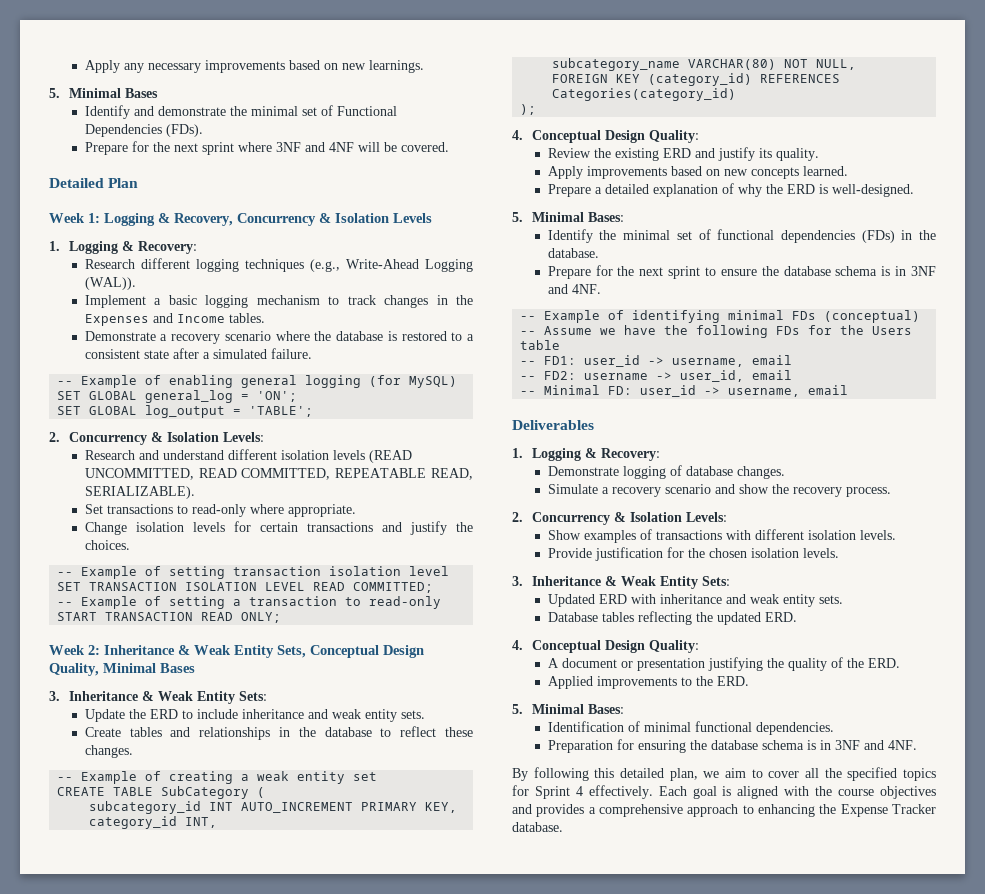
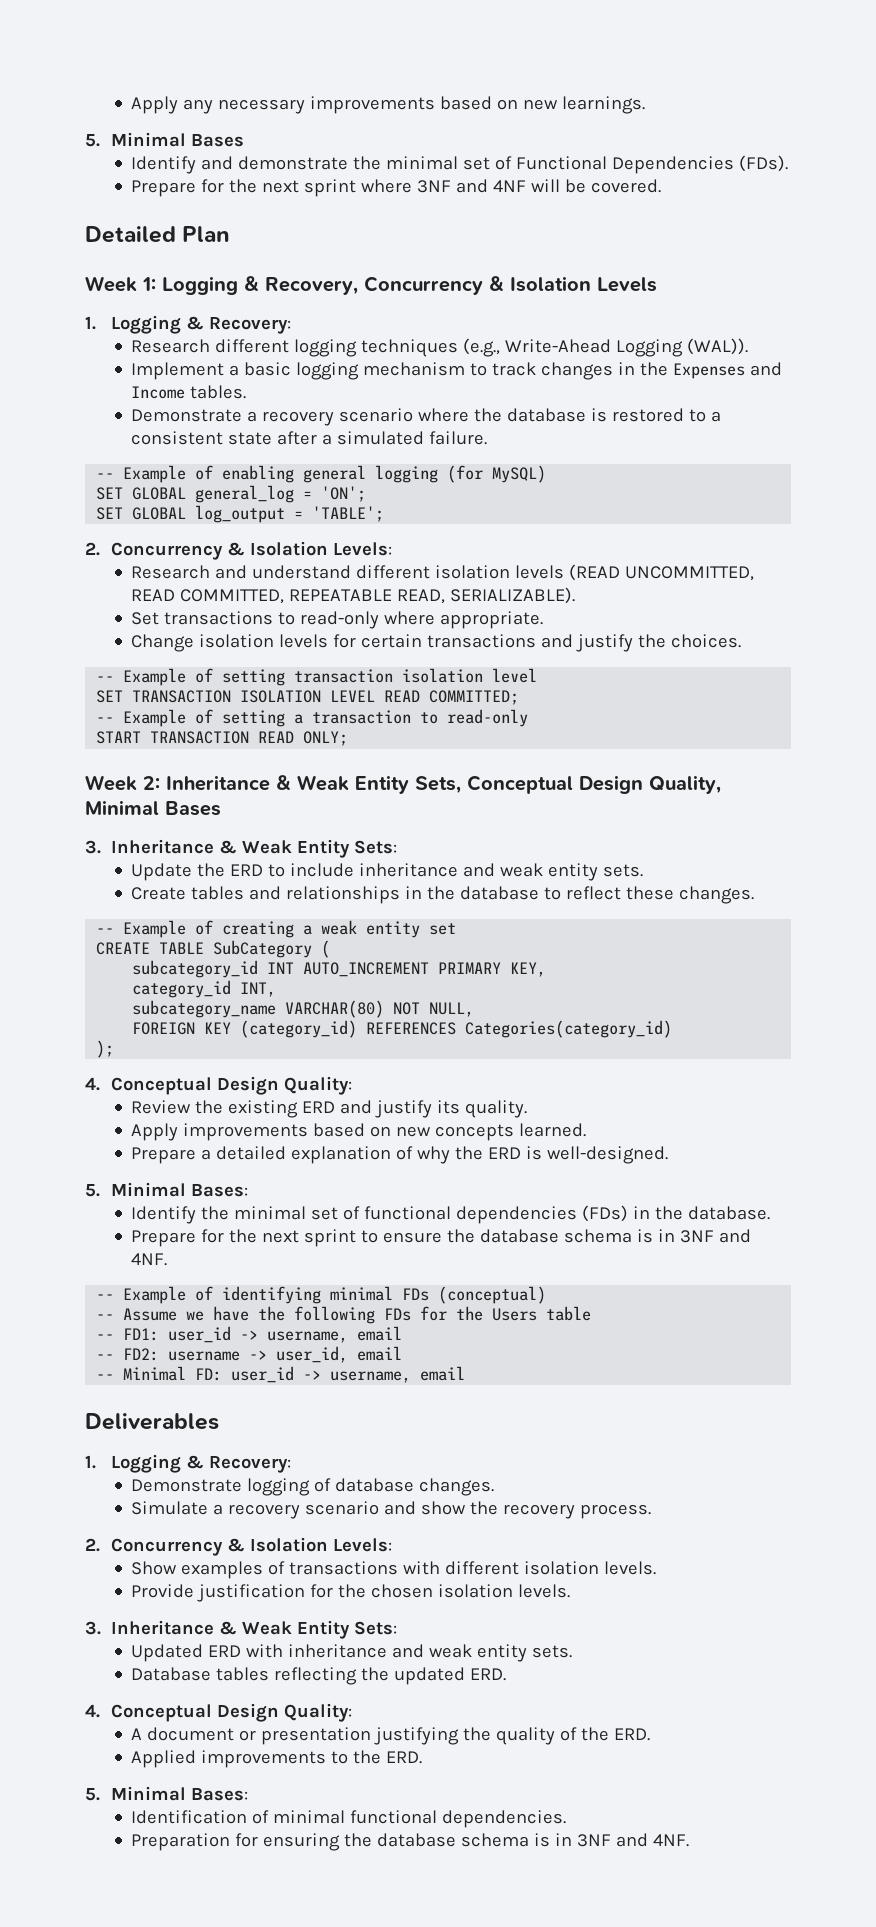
- By following this detailed plan, we aim to cover all the specified topics for Sprint 4 effectively. Each goal is aligned with the course objectives and provides a comprehensive approach to enhancing the Expense Tracker database.

